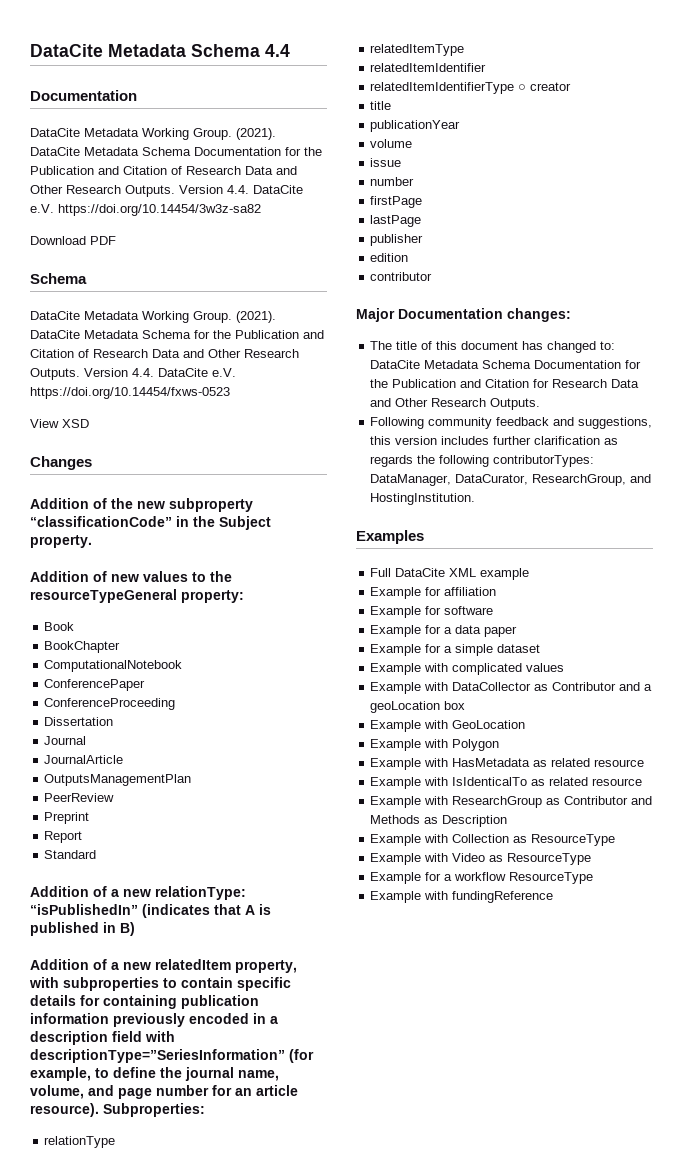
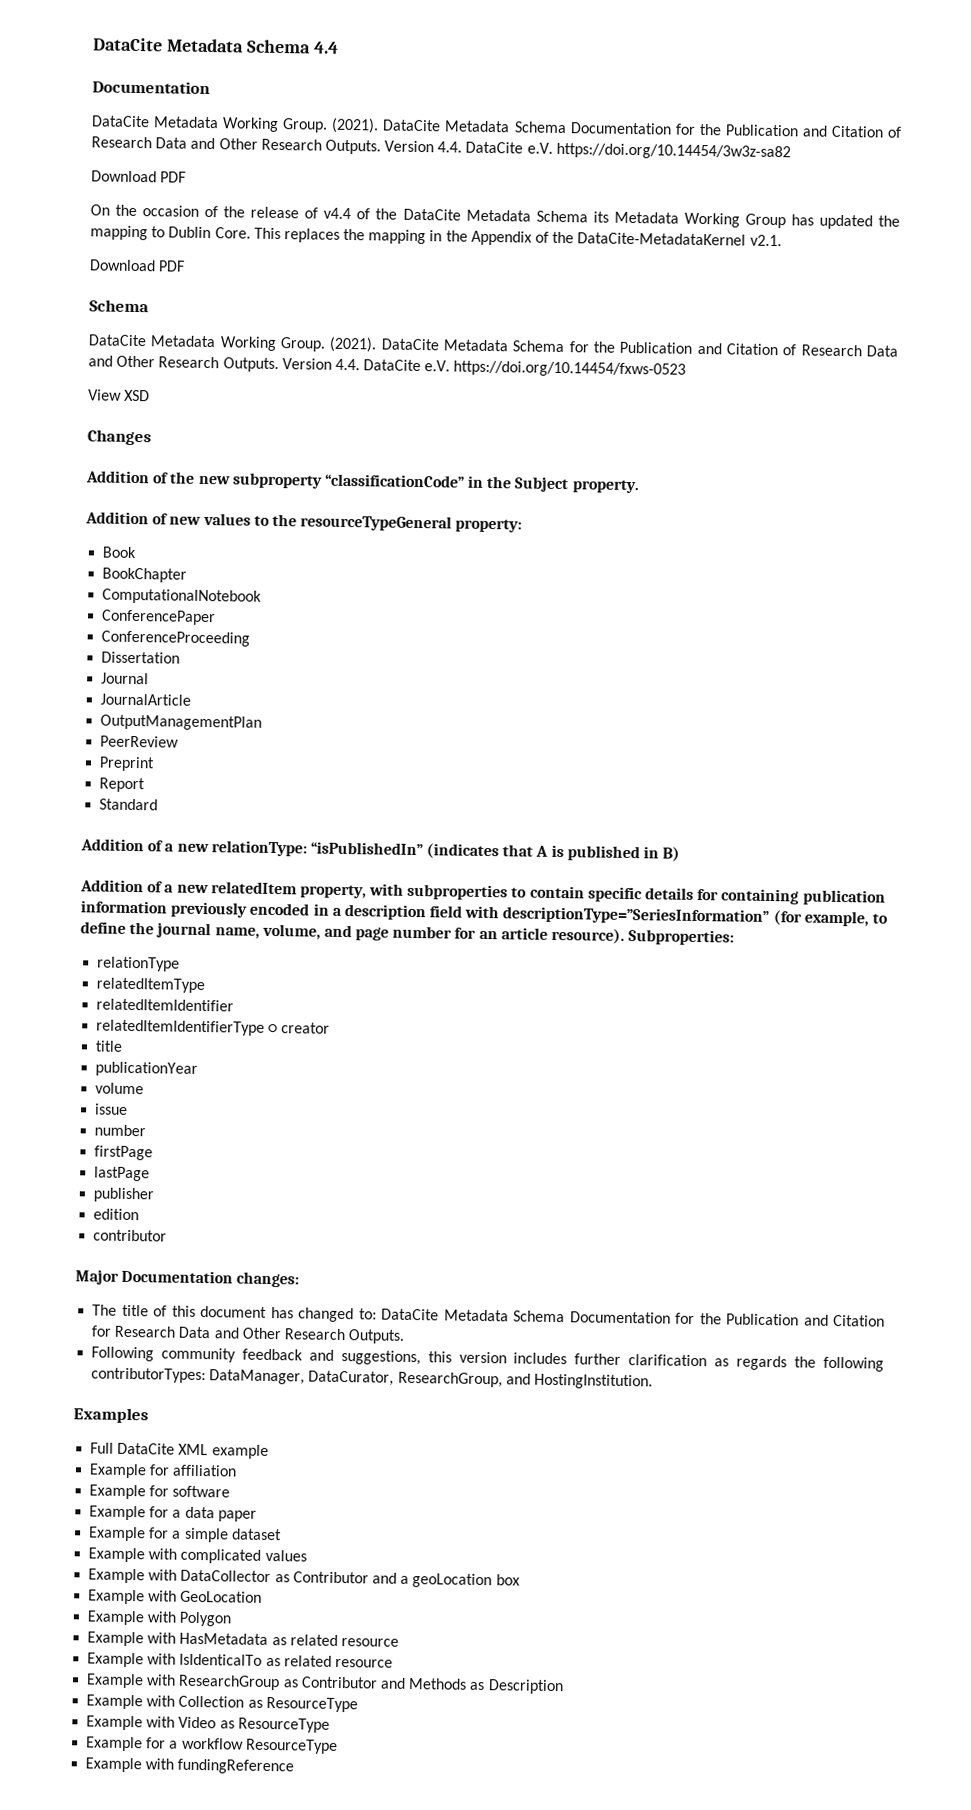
+ On the occasion of the release of v4.4 of the DataCite Metadata Schema its Metadata Working Group has updated the mapping to Dublin Core. This replaces the mapping in the Appendix of the DataCite-MetadataKernel v2.1.
+ Download PDF
- OutputsManagementPlan
+ OutputManagementPlan

